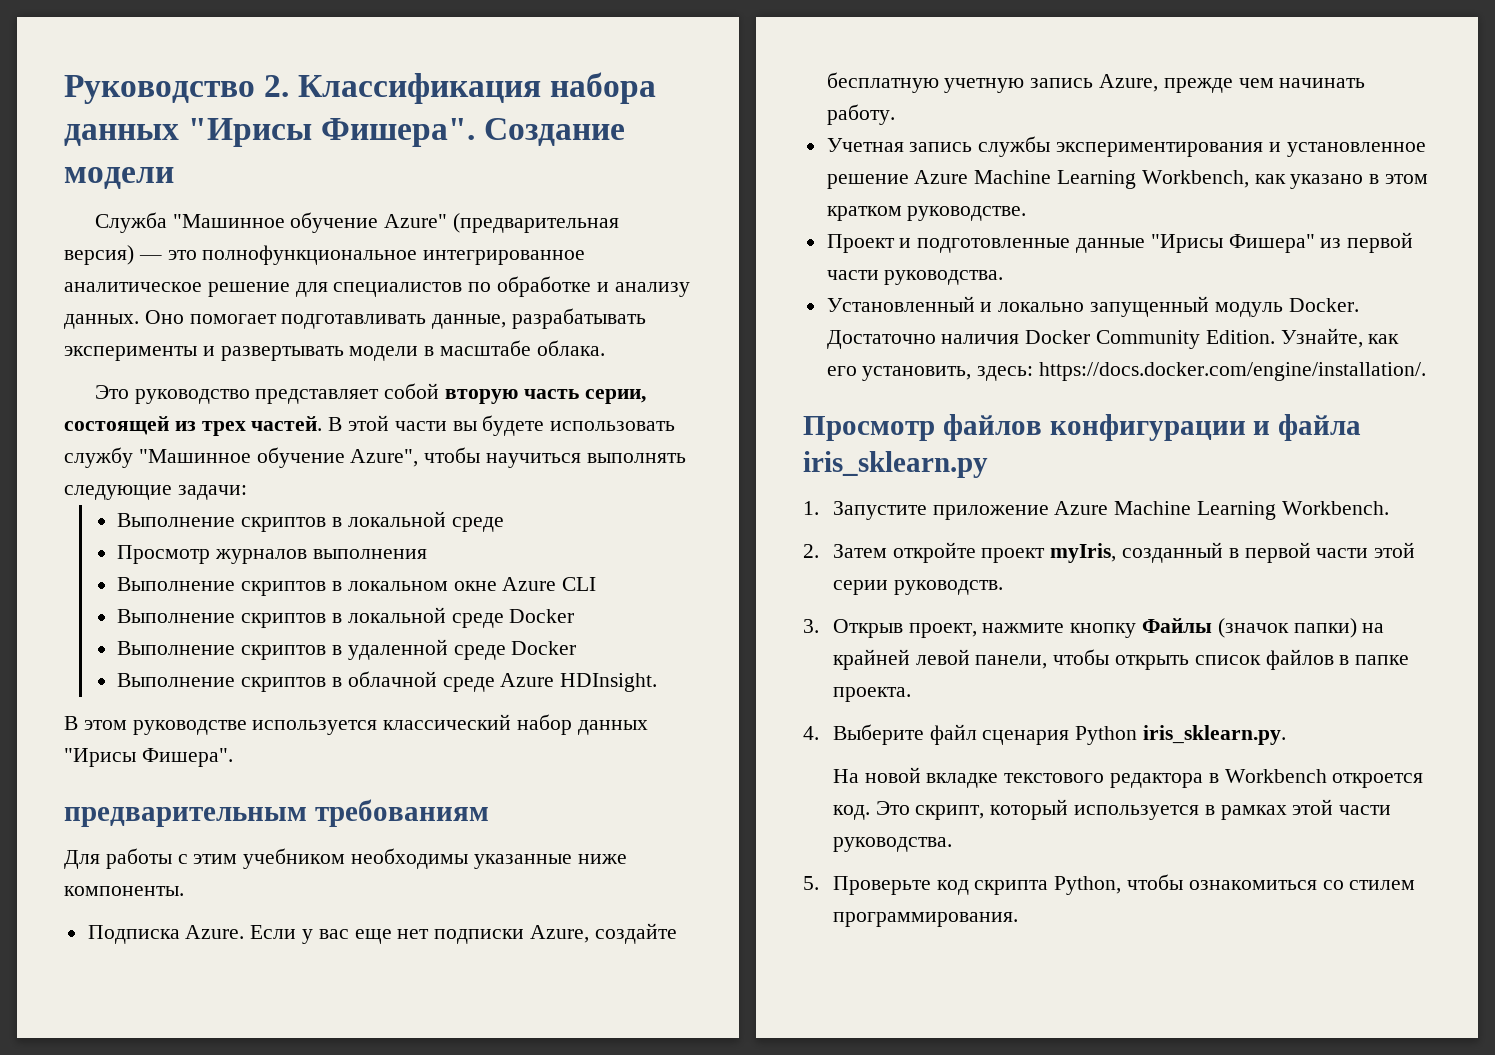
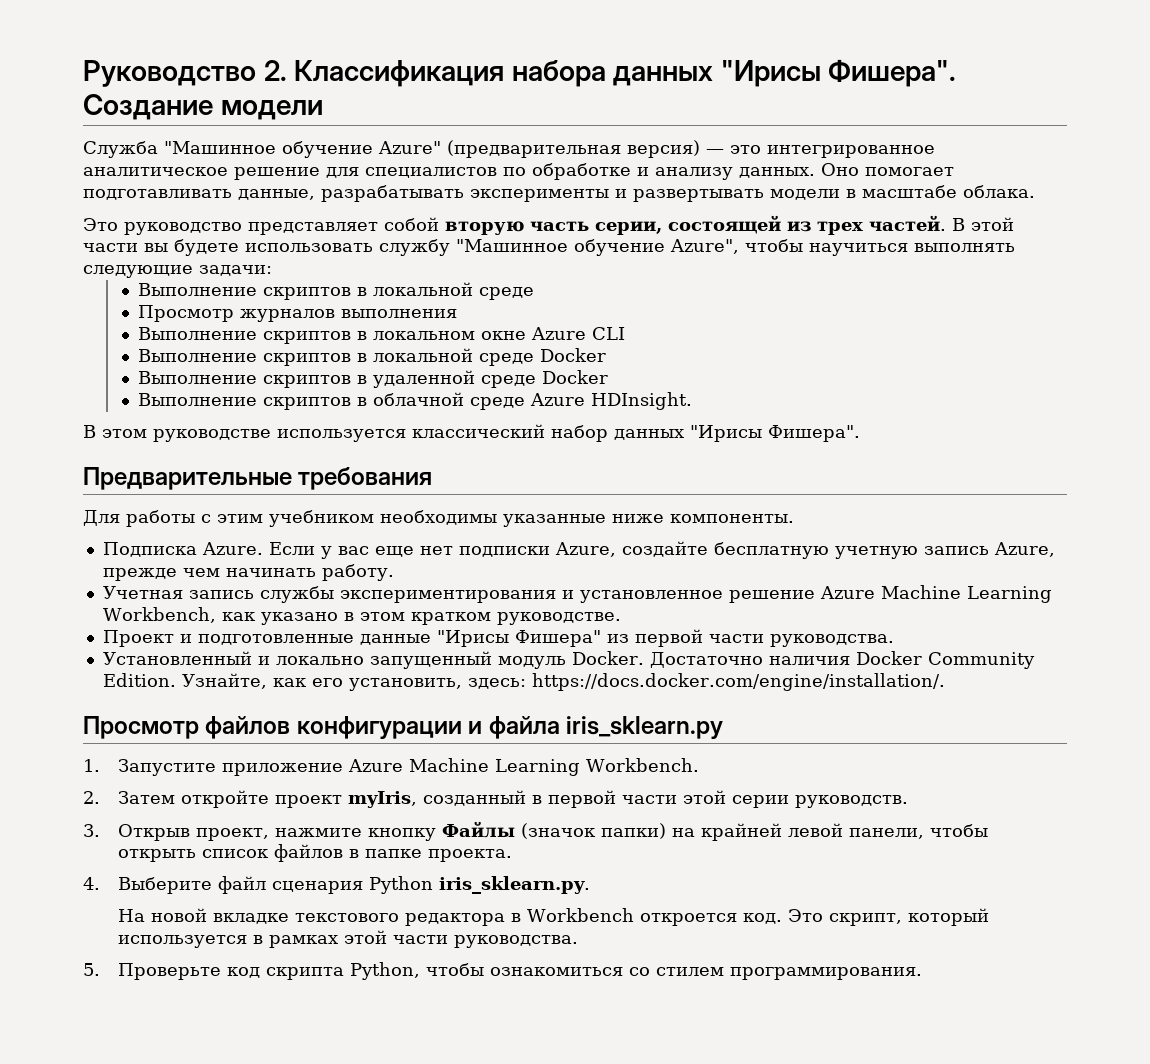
- Служба "Машинное обучение Azure" (предварительная версия) — это полнофункциональное интегрированное аналитическое решение для специалистов по обработке и анализу данных.
+ Служба "Машинное обучение Azure" (предварительная версия) — это интегрированное аналитическое решение для специалистов по обработке и анализу данных.
- предварительным требованиям
+ Предварительные требования

